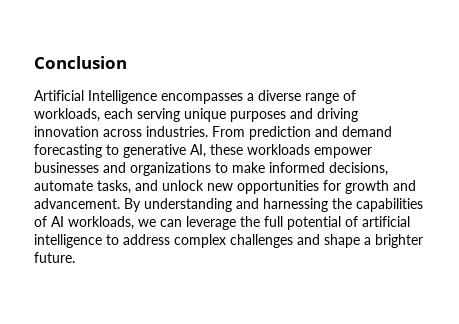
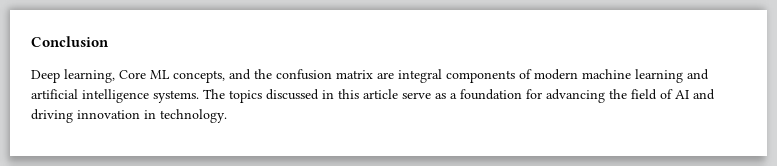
- Artificial Intelligence encompasses a diverse range of workloads, each serving unique purposes and driving innovation across industries. From prediction and demand forecasting to generative AI, these workloads empower businesses and organizations to make informed decisions, automate tasks, and unlock new opportunities for growth and advancement. By understanding and harnessing the capabilities of AI workloads, we can leverage the full potential of artificial intelligence to address complex challenges and shape a brighter future.
+ Deep learning, Core ML concepts, and the confusion matrix are integral components of modern machine learning and artificial intelligence systems. The topics discussed in this article serve as a foundation for advancing the field of AI and driving innovation in technology.

